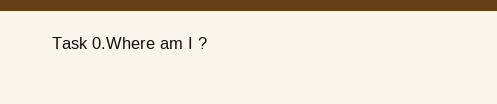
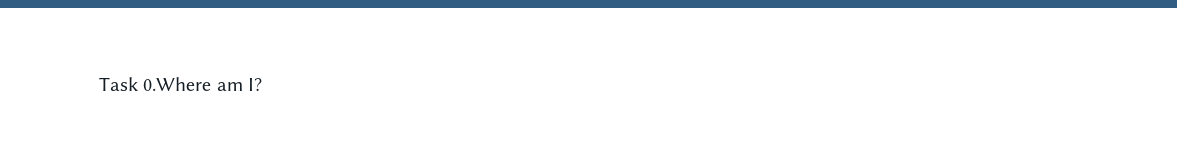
- Task 0.Where am I ?
+ Task 0.Where am I?

